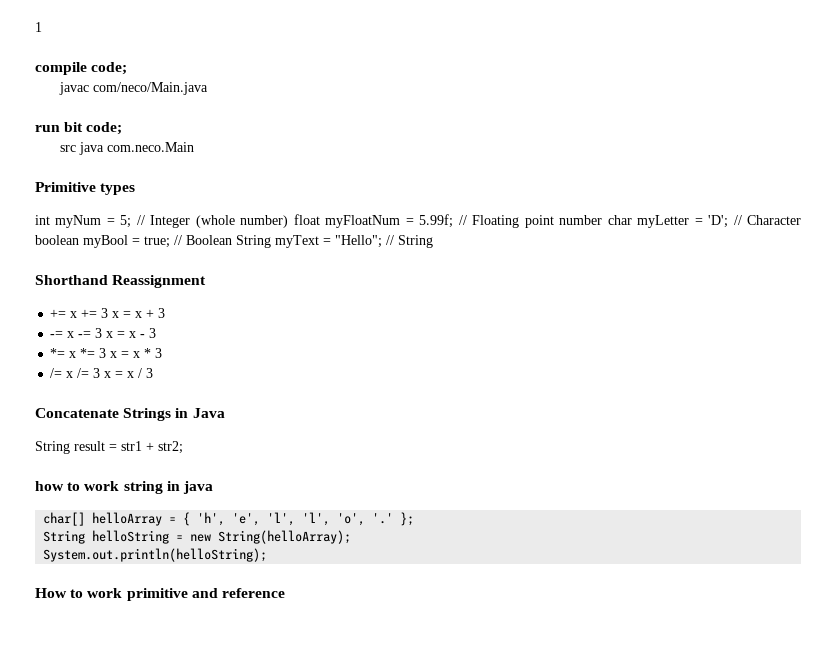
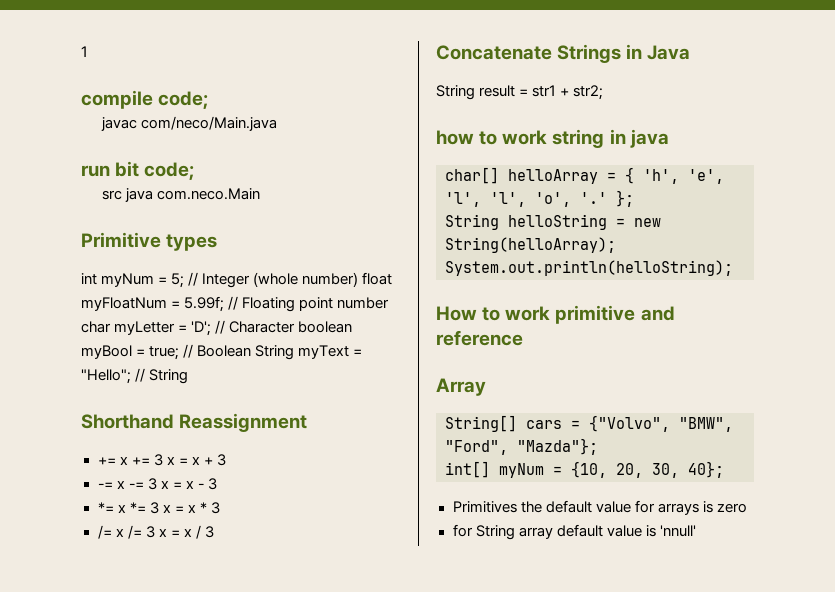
+ Array
+ String[] cars = {"Volvo", "BMW", "Ford", "Mazda"};
+ int[] myNum = {10, 20, 30, 40};
+ Primitives the default value for arrays is zero
+ for String array default value is 'nnull'

